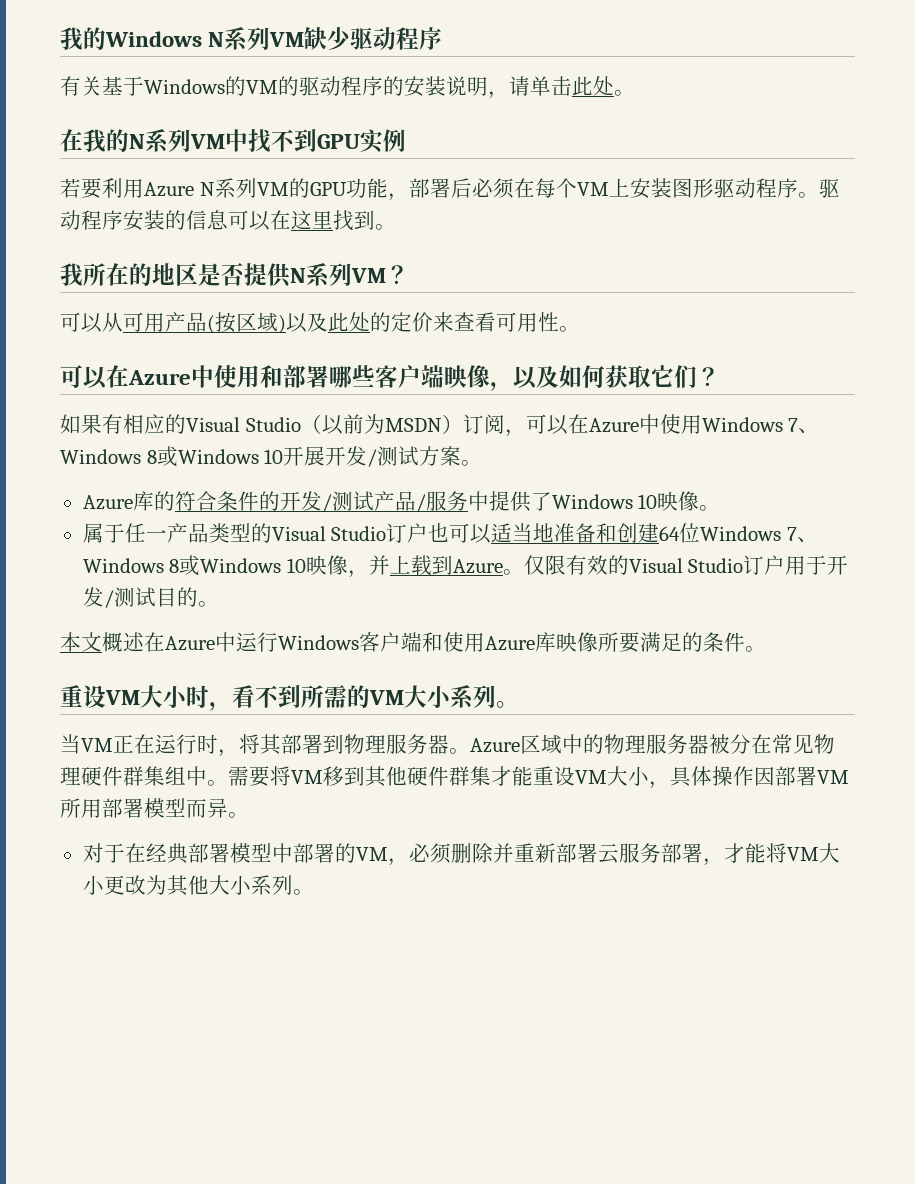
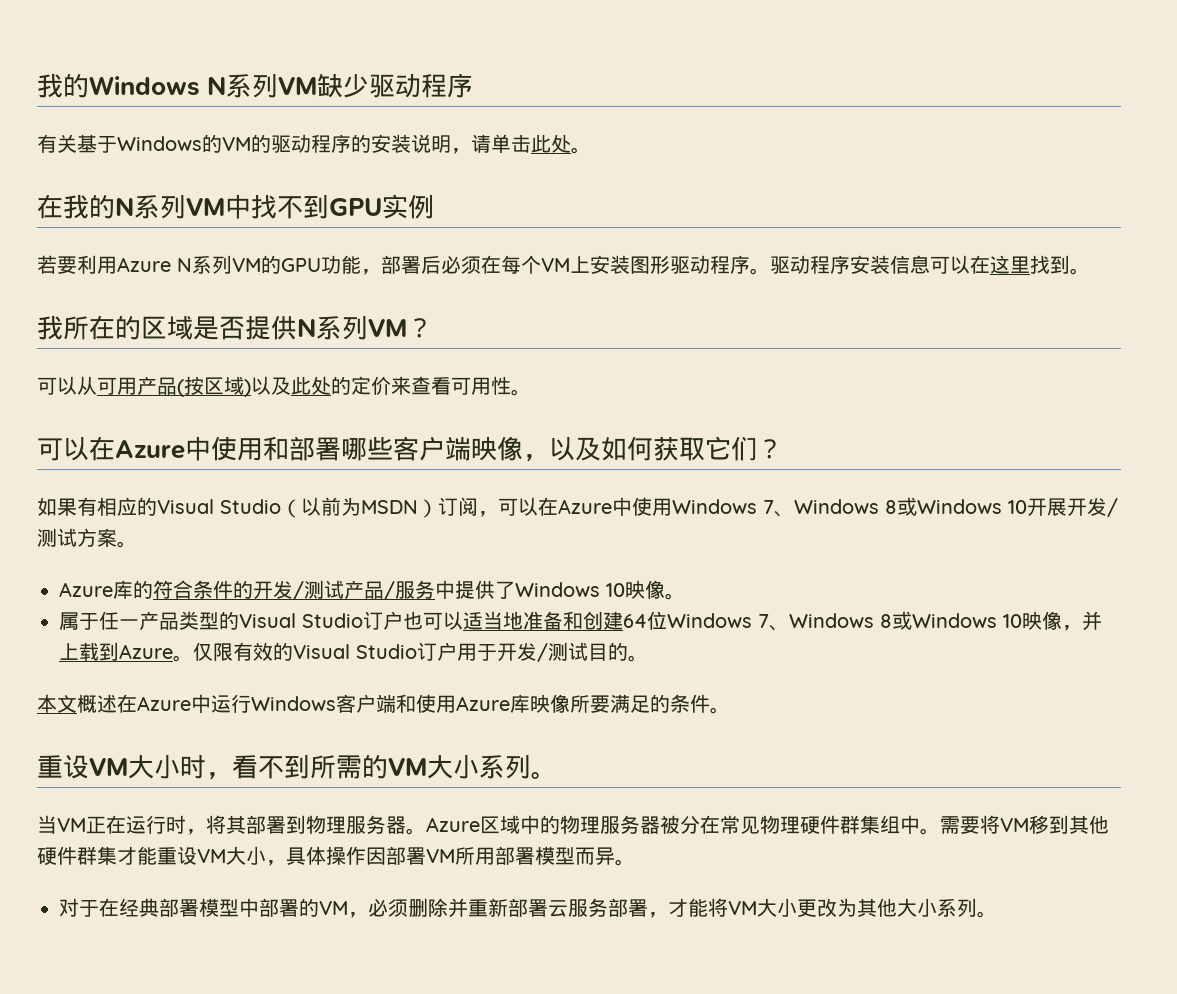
- 驱动程序安装的信息可以在这里找到。
+ 驱动程序安装信息可以在这里找到。
- 我所在的地区是否提供N系列VM？
+ 我所在的区域是否提供N系列VM？

